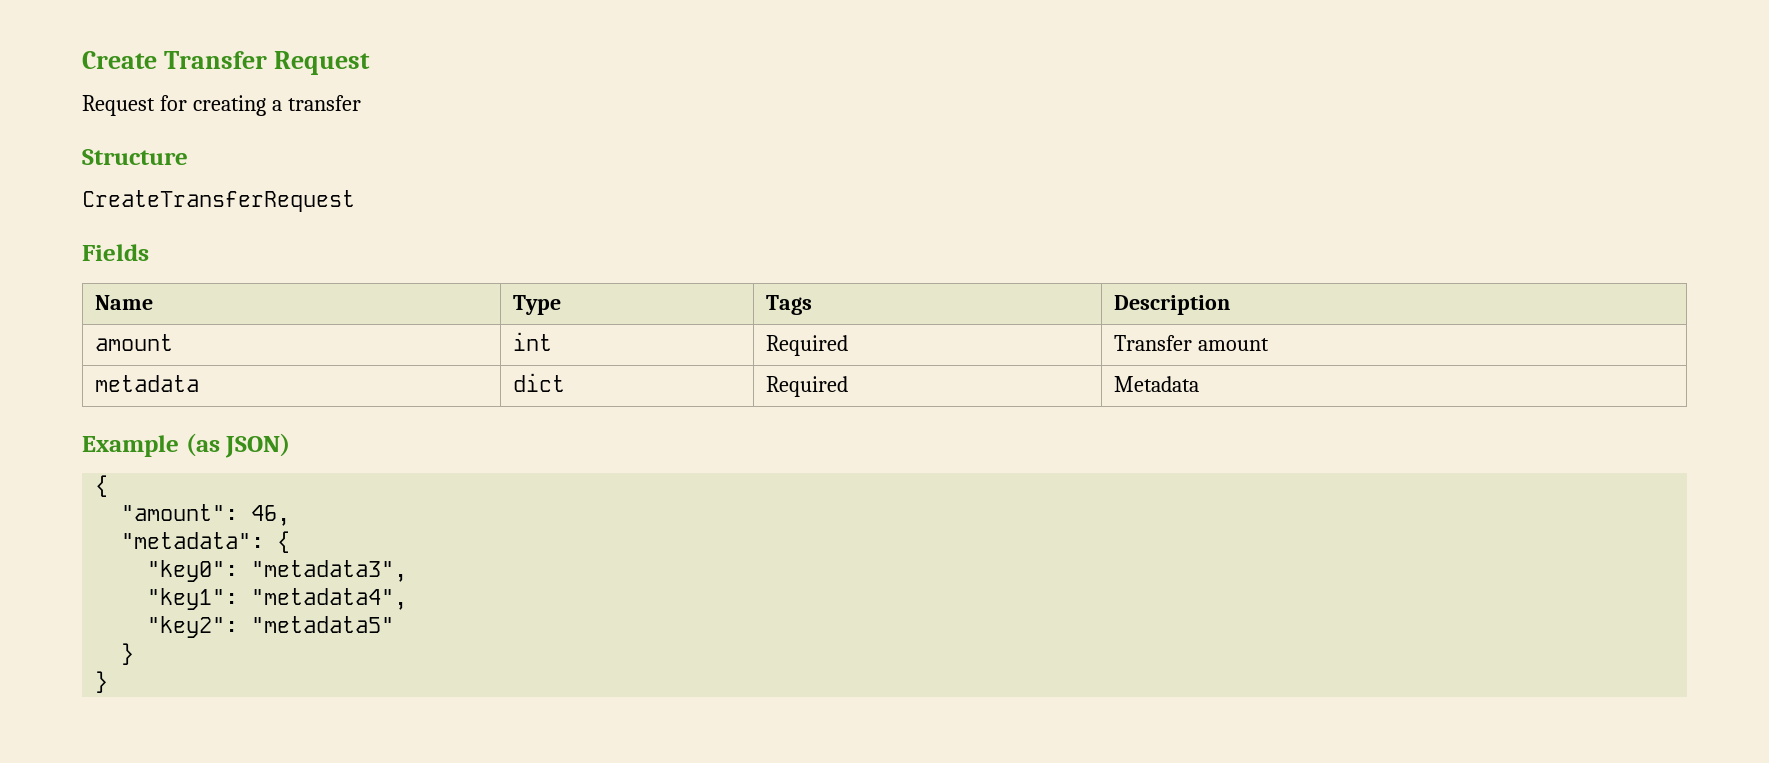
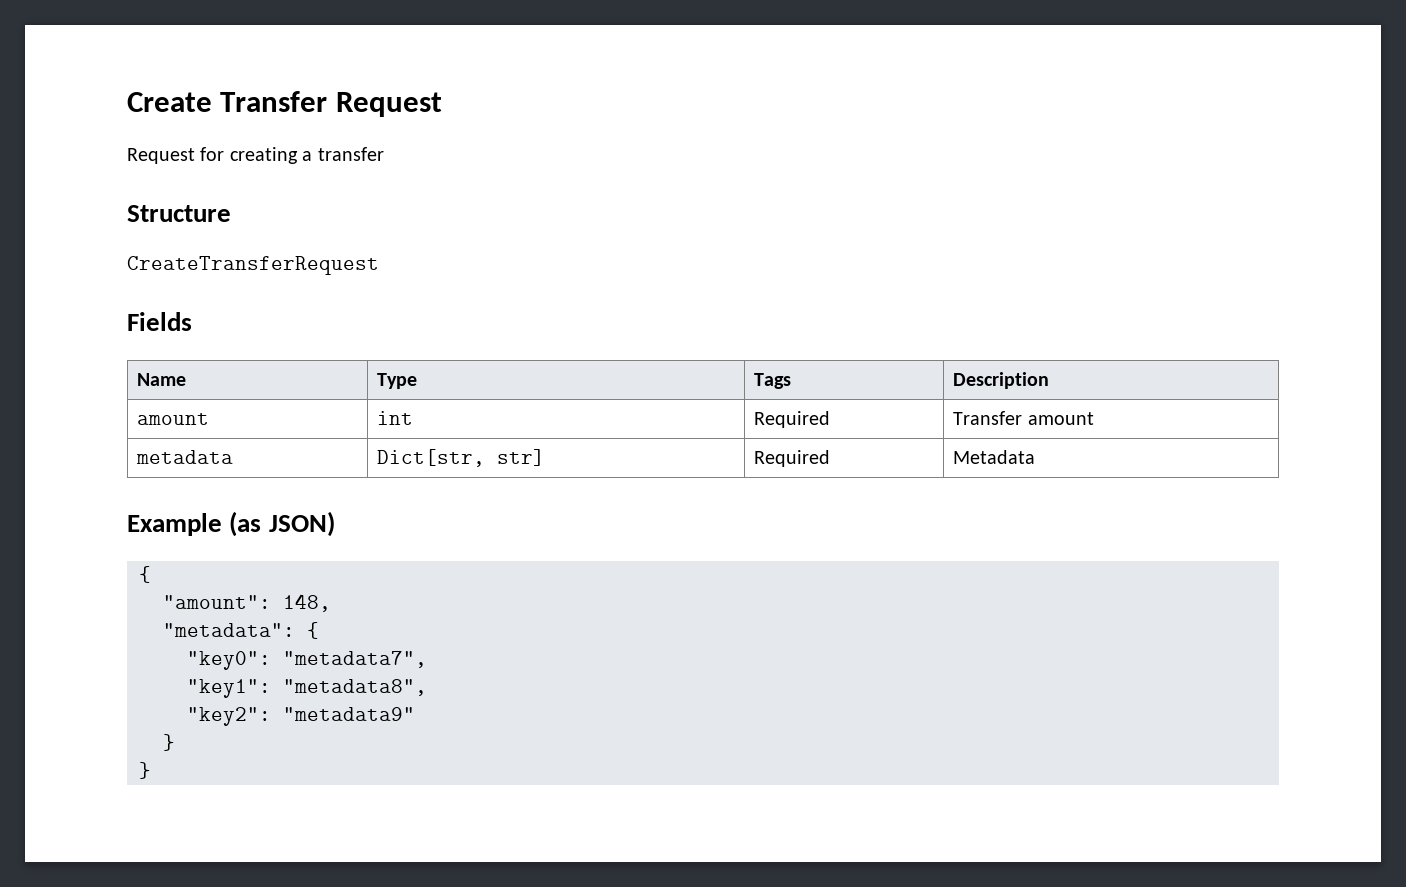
- metadata | dict | Required | Metadata
+ metadata | Dict[str, str] | Required | Metadata
- "amount": 46,
+ "amount": 148,
- "key0": "metadata3",
+ "key0": "metadata7",
- "key1": "metadata4",
+ "key1": "metadata8",
- "key2": "metadata5"
+ "key2": "metadata9"

